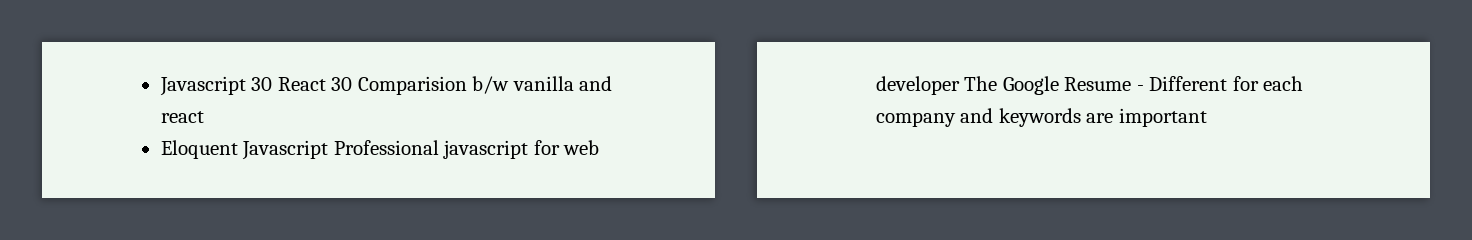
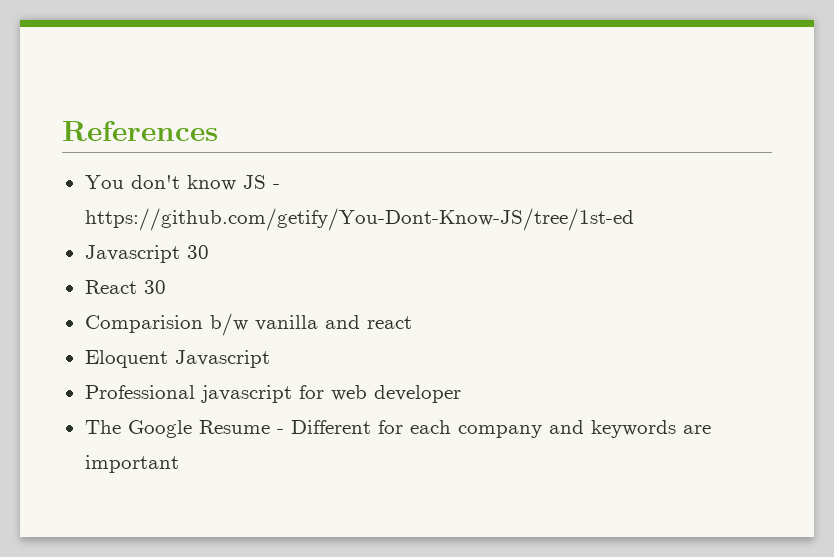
+ References
+ You don't know JS - https://github.com/getify/You-Dont-Know-JS/tree/1st-ed
- Javascript 30 React 30 Comparision b/w vanilla and react
+ Javascript 30
+ React 30
+ Comparision b/w vanilla and react
- Eloquent Javascript Professional javascript for web developer The Google Resume - Different for each company and keywords are important
+ Eloquent Javascript
+ Professional javascript for web developer
+ The Google Resume - Different for each company and keywords are important

